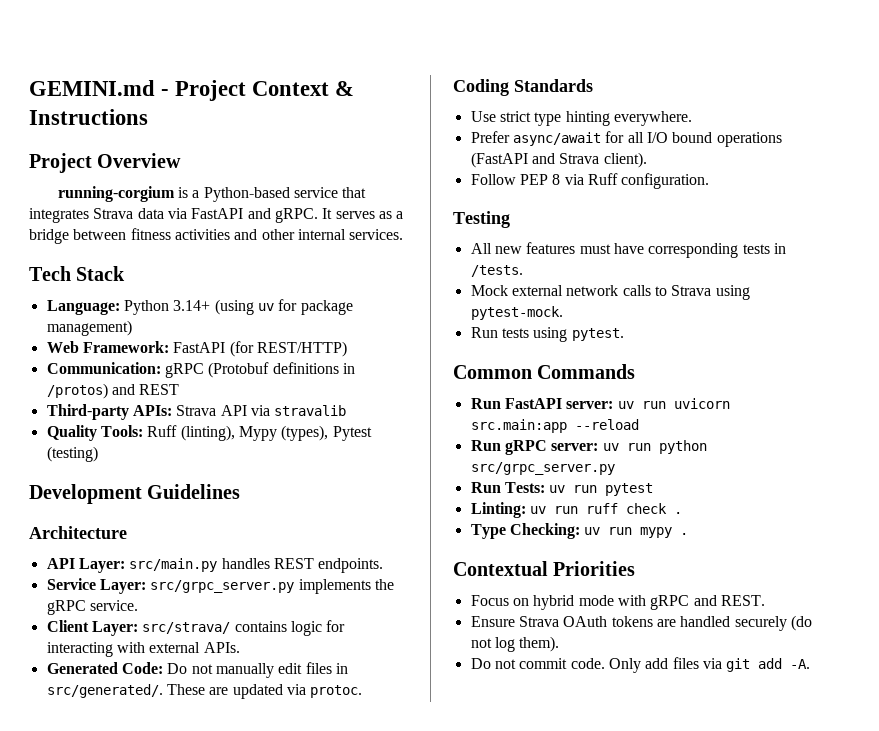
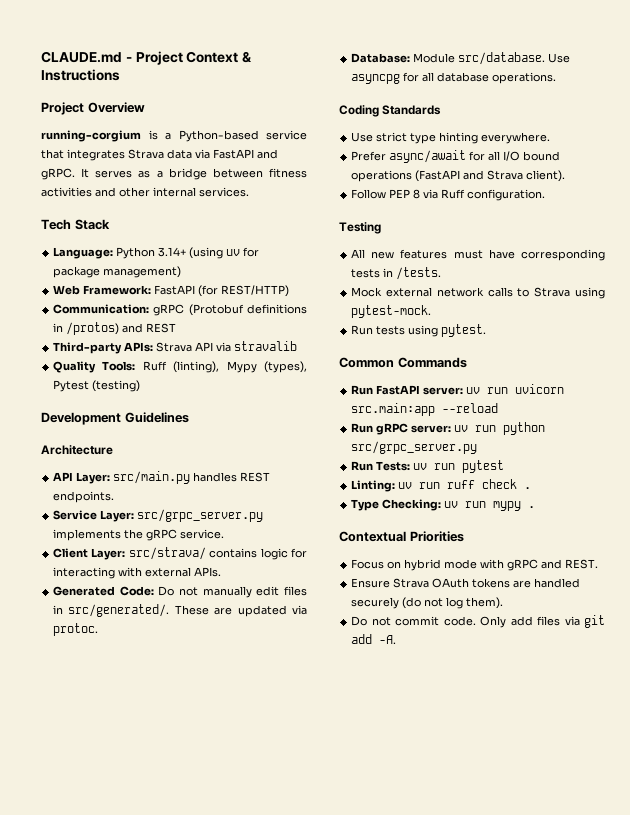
- GEMINI.md - Project Context & Instructions
+ CLAUDE.md - Project Context & Instructions
+ Database: Module src/database. Use asyncpg for all database operations.

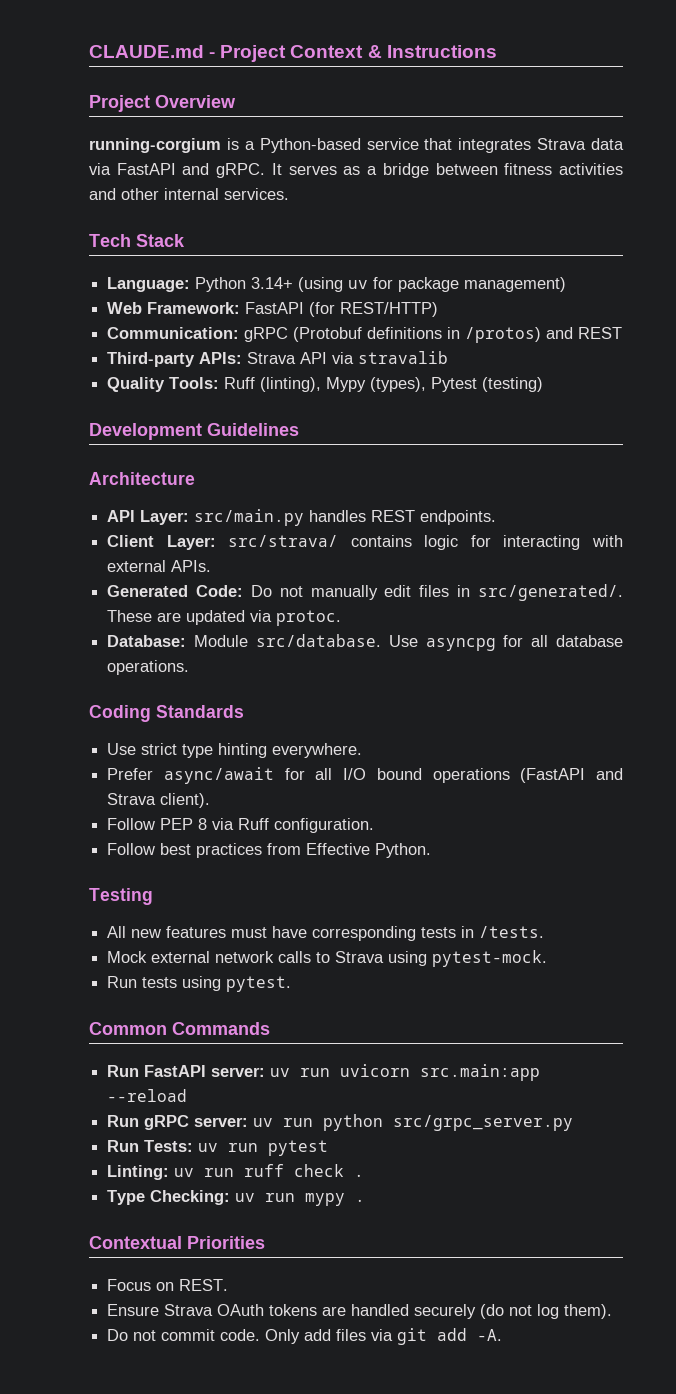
- Service Layer: src/grpc_server.py implements the gRPC service.
+ Follow best practices from Effective Python.
- Focus on hybrid mode with gRPC and REST.
+ Focus on REST.

